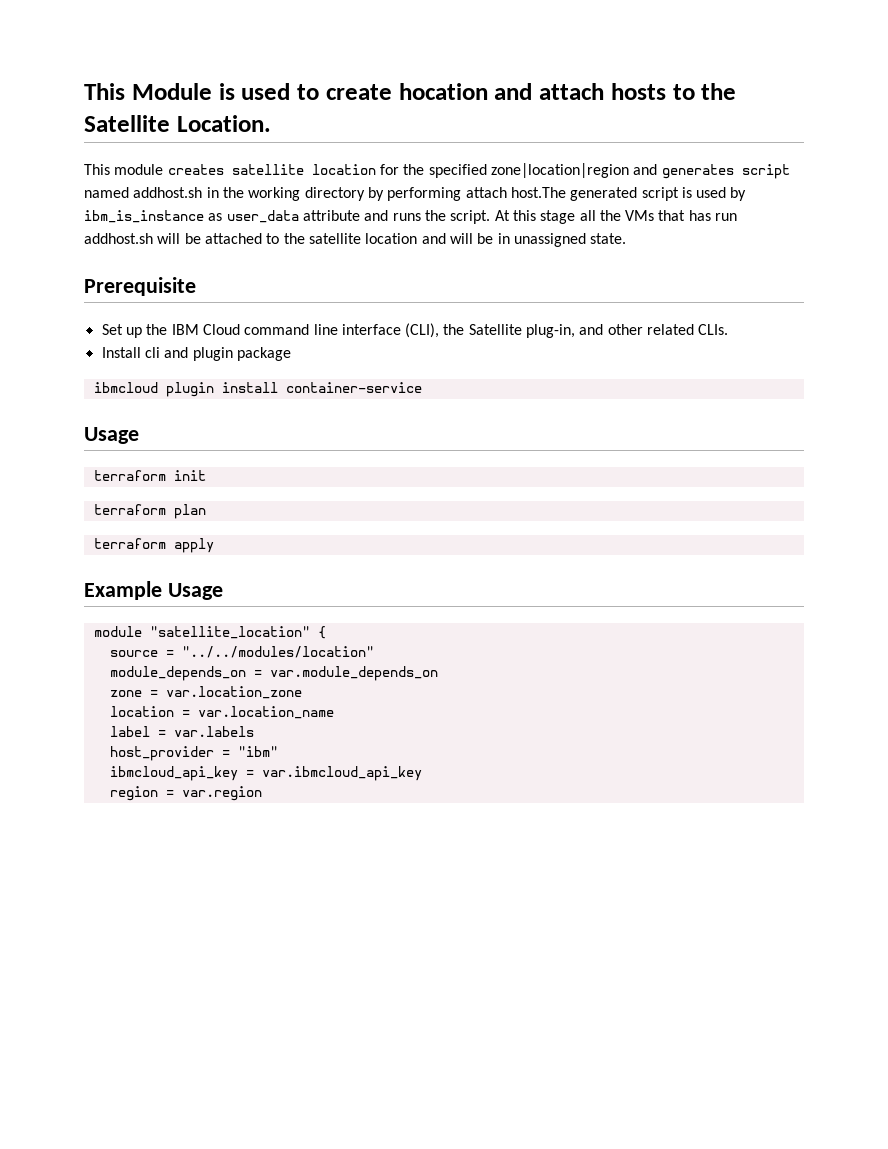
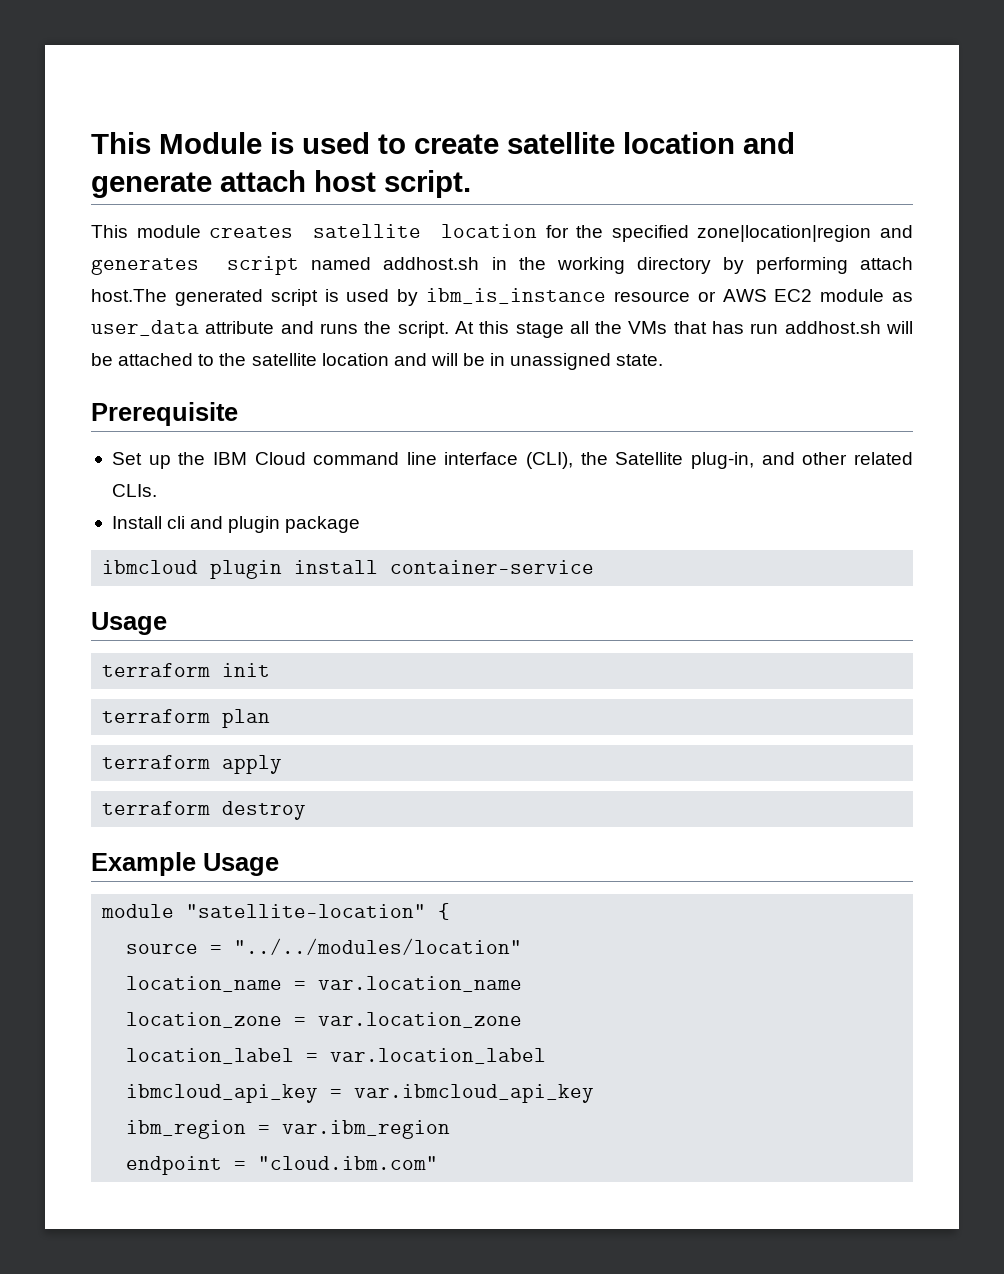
- This Module is used to create hocation and attach hosts to the Satellite Location.
+ This Module is used to create satellite location and generate attach host script.
- This module creates satellite location for the specified zone|location|region and generates script named addhost.sh in the working directory by performing attach host.The generated script is used by ibm_is_instance as user_data attribute and runs the script.
+ This module creates satellite location for the specified zone|location|region and generates script named addhost.sh in the working directory by performing attach host.The generated script is used by ibm_is_instance resource or AWS EC2 module as user_data attribute and runs the script.
+ terraform destroy
- module "satellite_location" {
+ module "satellite-location" {
- module_depends_on = var.module_depends_on
- zone = var.location_zone
- location = var.location_name
- label = var.labels
- host_provider = "ibm"
+ location_name = var.location_name
+ location_zone = var.location_zone
+ location_label = var.location_label
  ibmcloud_api_key = var.ibmcloud_api_key
- region = var.region
+ ibm_region = var.ibm_region
+ endpoint = "cloud.ibm.com"

